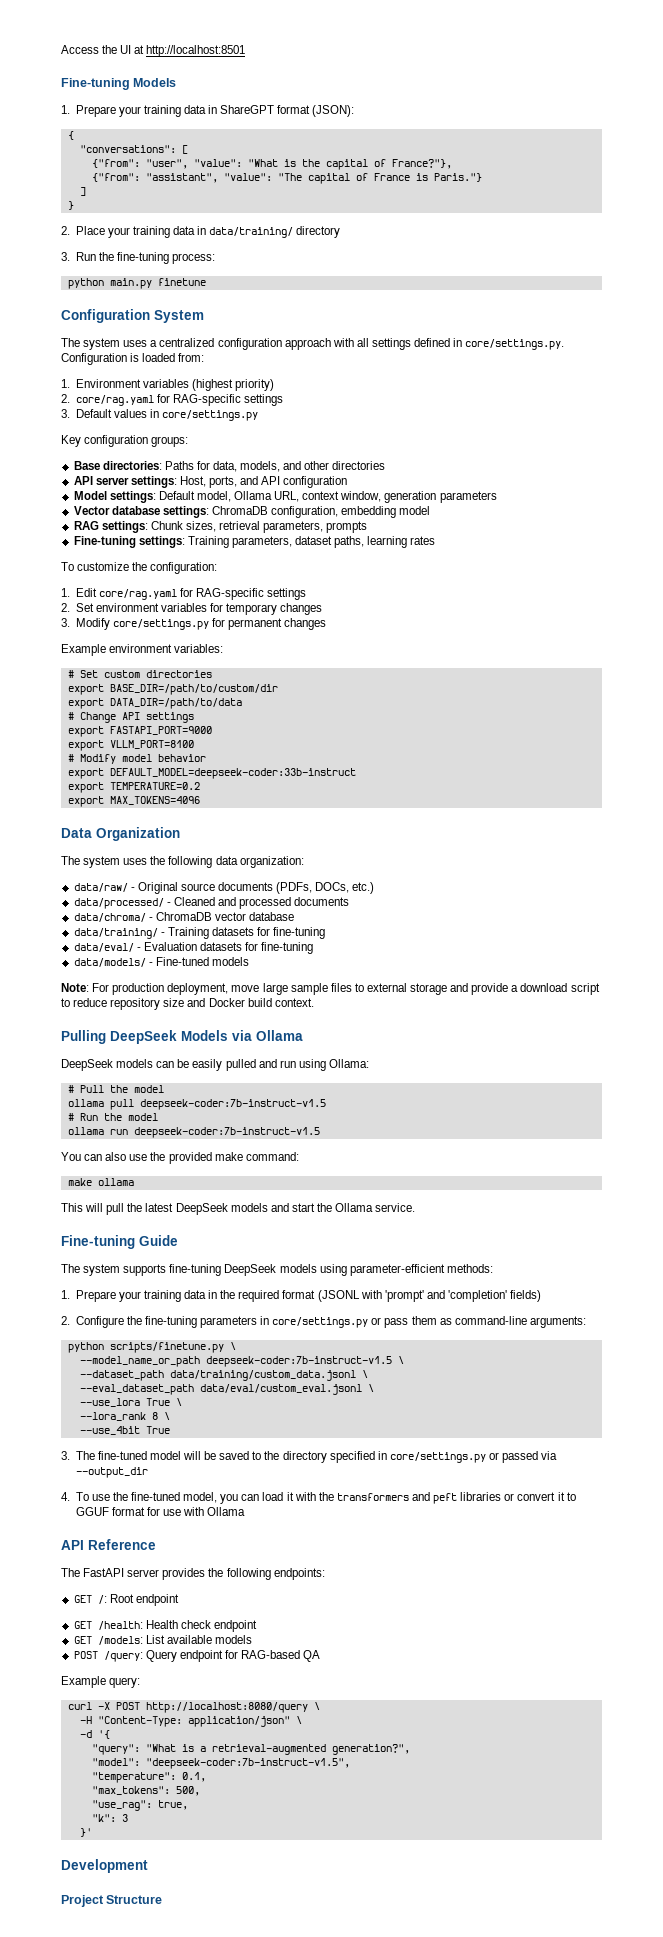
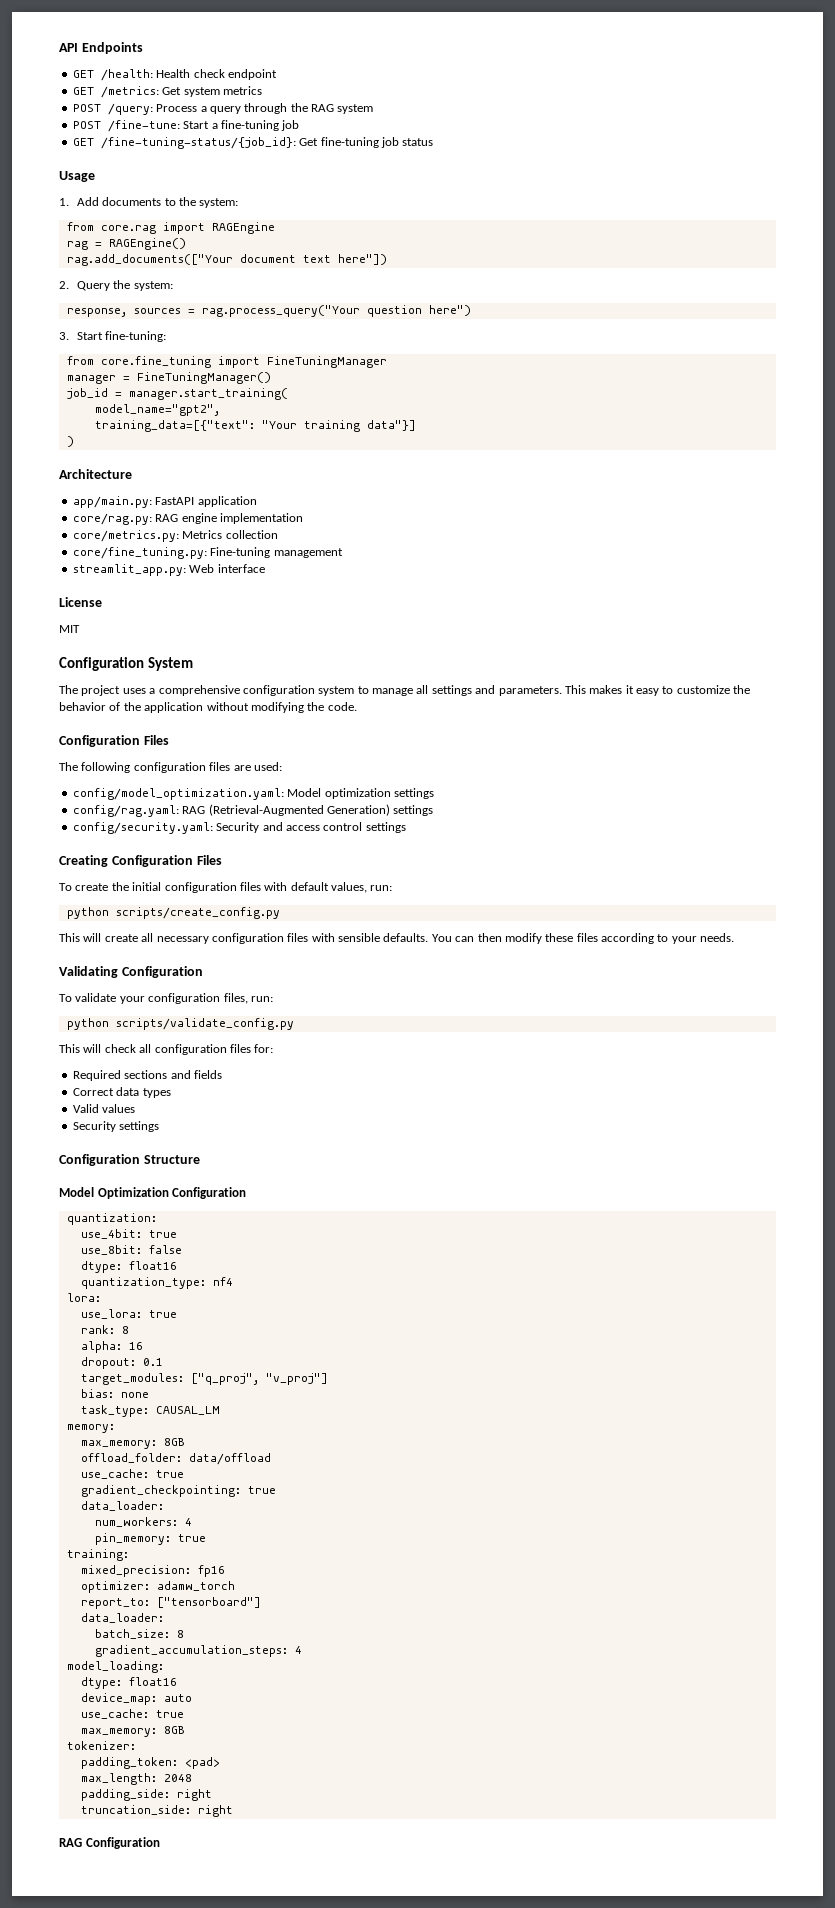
- Access the UI at http://localhost:8501
- Fine-tuning Models
- 1. Prepare your training data in ShareGPT format (JSON):
- {
- "conversations": [
- {"from": "user", "value": "What is the capital of France?"},
- {"from": "assistant", "value": "The capital of France is Paris."}
- ]
- }
- 2. Place your training data in data/training/ directory
- 3. Run the fine-tuning process:
- python main.py finetune
- Configuration System
- The system uses a centralized configuration approach with all settings defined in core/settings.py. Configuration is loaded from:
- 1. Environment variables (highest priority)
- 2. core/rag.yaml for RAG-specific settings
- 3. Default values in core/settings.py
- Key configuration groups:
- Base directories: Paths for data, models, and other directories
- API server settings: Host, ports, and API configuration
- Model settings: Default model, Ollama URL, context window, generation parameters
- Vector database settings: ChromaDB configuration, embedding model
- RAG settings: Chunk sizes, retrieval parameters, prompts
- Fine-tuning settings: Training parameters, dataset paths, learning rates
- To customize the configuration:
- 1. Edit core/rag.yaml for RAG-specific settings
- 2. Set environment variables for temporary changes
- 3. Modify core/settings.py for permanent changes
- Example environment variables:
- # Set custom directories
- export BASE_DIR=/path/to/custom/dir
- export DATA_DIR=/path/to/data
- # Change API settings
- export FASTAPI_PORT=9000
- export VLLM_PORT=8100
- # Modify model behavior
- export DEFAULT_MODEL=deepseek-coder:33b-instruct
- export TEMPERATURE=0.2
- export MAX_TOKENS=4096
- Data Organization
- The system uses the following data organization:
- data/raw/ - Original source documents (PDFs, DOCs, etc.)
- data/processed/ - Cleaned and processed documents
- data/chroma/ - ChromaDB vector database
- data/training/ - Training datasets for fine-tuning
- data/eval/ - Evaluation datasets for fine-tuning
- data/models/ - Fine-tuned models
- Note: For production deployment, move large sample files to external storage and provide a download script to reduce repository size and Docker build context.
- Pulling DeepSeek Models via Ollama
- DeepSeek models can be easily pulled and run using Ollama:
- # Pull the model
- ollama pull deepseek-coder:7b-instruct-v1.5
- # Run the model
- ollama run deepseek-coder:7b-instruct-v1.5
- You can also use the provided make command:
- make ollama
- This will pull the latest DeepSeek models and start the Ollama service.
- Fine-tuning Guide
- The system supports fine-tuning DeepSeek models using parameter-efficient methods:
- 1. Prepare your training data in the required format (JSONL with 'prompt' and 'completion' fields)
- 2. Configure the fine-tuning parameters in core/settings.py or pass them as command-line arguments:
- python scripts/finetune.py \
- --model_name_or_path deepseek-coder:7b-instruct-v1.5 \
- --dataset_path data/training/custom_data.jsonl \
- --eval_dataset_path data/eval/custom_eval.jsonl \
- --use_lora True \
- --lora_rank 8 \
- --use_4bit True
- 3. The fine-tuned model will be saved to the directory specified in core/settings.py or passed via --output_dir
- 4. To use the fine-tuned model, you can load it with the transformers and peft libraries or convert it to GGUF format for use with Ollama
- API Reference
- The FastAPI server provides the following endpoints:
- GET /: Root endpoint
+ API Endpoints
- GET /models: List available models
- POST /query: Query endpoint for RAG-based QA
- Example query:
- curl -X POST http://localhost:8080/query \
- -H "Content-Type: application/json" \
- -d '{
- "query": "What is a retrieval-augmented generation?",
- "model": "deepseek-coder:7b-instruct-v1.5",
- "temperature": 0.1,
- "max_tokens": 500,
- "use_rag": true,
- "k": 3
- }'
- Development
- Project Structure
+ GET /metrics: Get system metrics
+ POST /query: Process a query through the RAG system
+ POST /fine-tune: Start a fine-tuning job
+ GET /fine-tuning-status/{job_id}: Get fine-tuning job status
+ Usage
+ 1. Add documents to the system:
+ from core.rag import RAGEngine
+ rag = RAGEngine()
+ rag.add_documents(["Your document text here"])
+ 2. Query the system:
+ response, sources = rag.process_query("Your question here")
+ 3. Start fine-tuning:
+ from core.fine_tuning import FineTuningManager
+ manager = FineTuningManager()
+ job_id = manager.start_training(
+ model_name="gpt2",
+ training_data=[{"text": "Your training data"}]
+ )
+ Architecture
+ app/main.py: FastAPI application
+ core/rag.py: RAG engine implementation
+ core/metrics.py: Metrics collection
+ core/fine_tuning.py: Fine-tuning management
+ streamlit_app.py: Web interface
+ License
+ MIT
+ Configuration System
+ The project uses a comprehensive configuration system to manage all settings and parameters. This makes it easy to customize the behavior of the application without modifying the code.
+ Configuration Files
+ The following configuration files are used:
+ config/model_optimization.yaml: Model optimization settings
+ config/rag.yaml: RAG (Retrieval-Augmented Generation) settings
+ config/security.yaml: Security and access control settings
+ Creating Configuration Files
+ To create the initial configuration files with default values, run:
+ python scripts/create_config.py
+ This will create all necessary configuration files with sensible defaults. You can then modify these files according to your needs.
+ Validating Configuration
+ To validate your configuration files, run:
+ python scripts/validate_config.py
+ This will check all configuration files for:
+ Required sections and fields
+ Correct data types
+ Valid values
+ Security settings
+ Configuration Structure
+ Model Optimization Configuration
+ quantization:
+ use_4bit: true
+ use_8bit: false
+ dtype: float16
+ quantization_type: nf4
+ lora:
+ use_lora: true
+ rank: 8
+ alpha: 16
+ dropout: 0.1
+ target_modules: ["q_proj", "v_proj"]
+ bias: none
+ task_type: CAUSAL_LM
+ memory:
+ max_memory: 8GB
+ offload_folder: data/offload
+ use_cache: true
+ gradient_checkpointing: true
+ data_loader:
+ num_workers: 4
+ pin_memory: true
+ training:
+ mixed_precision: fp16
+ optimizer: adamw_torch
+ report_to: ["tensorboard"]
+ data_loader:
+ batch_size: 8
+ gradient_accumulation_steps: 4
+ model_loading:
+ dtype: float16
+ device_map: auto
+ use_cache: true
+ max_memory: 8GB
+ tokenizer:
+ padding_token: <pad>
+ max_length: 2048
+ padding_side: right
+ truncation_side: right
+ RAG Configuration

